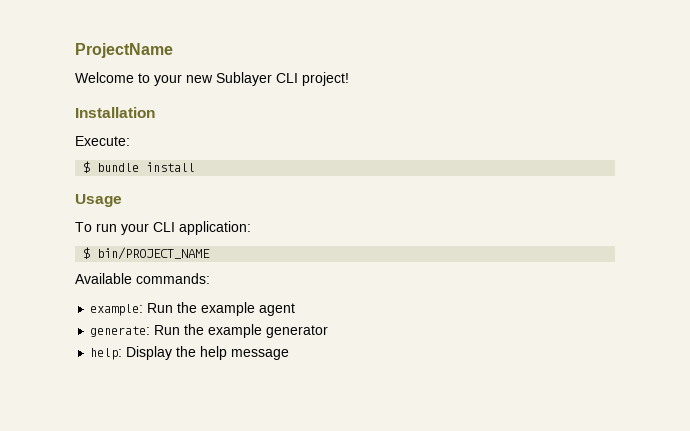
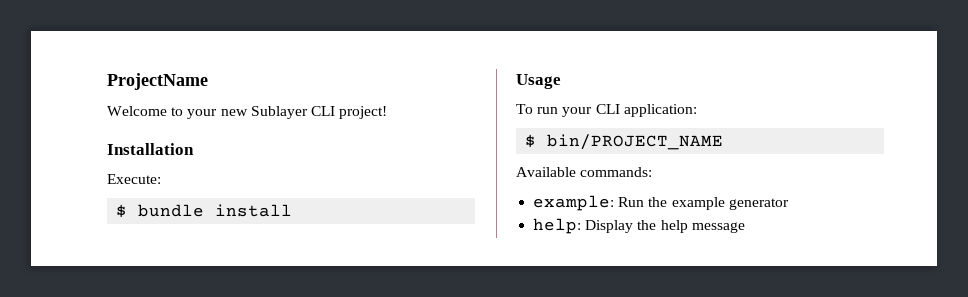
- example: Run the example agent
- generate: Run the example generator
+ example: Run the example generator

